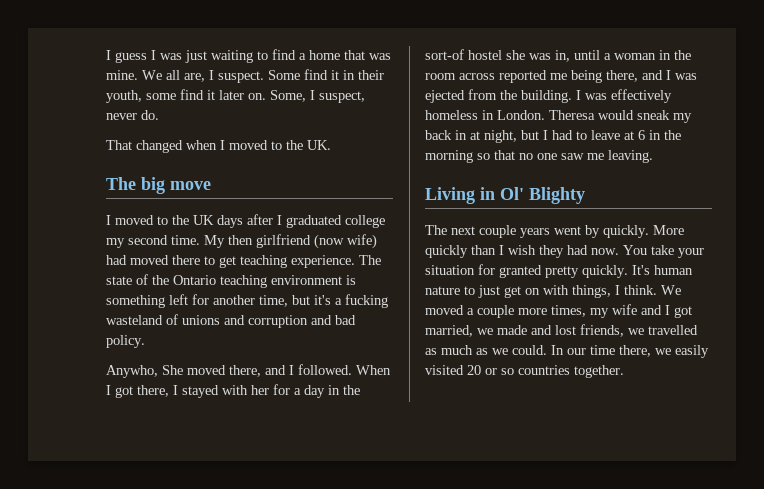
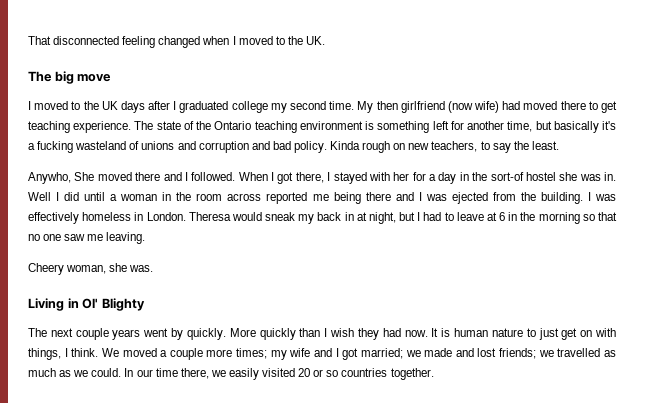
- I guess I was just waiting to find a home that was mine. We all are, I suspect. Some find it in their youth, some find it later on. Some, I suspect, never do.
- That changed when I moved to the UK.
+ That disconnected feeling changed when I moved to the UK.
- The state of the Ontario teaching environment is something left for another time, but it's a fucking wasteland of unions and corruption and bad policy.
+ The state of the Ontario teaching environment is something left for another time, but basically it's a fucking wasteland of unions and corruption and bad policy. Kinda rough on new teachers, to say the least.
- Anywho, She moved there, and I followed.
+ Anywho, She moved there and I followed.
- When I got there, I stayed with her for a day in the sort-of hostel she was in, until a woman in the room across reported me being there, and I was ejected from the building.
+ When I got there, I stayed with her for a day in the sort-of hostel she was in. Well I did until a woman in the room across reported me being there and I was ejected from the building.
+ Cheery woman, she was.
- You take your situation for granted pretty quickly. It's human nature to just get on with things, I think.
+ It is human nature to just get on with things, I think.
- We moved a couple more times, my wife and I got married, we made and lost friends, we travelled as much as we could.
+ We moved a couple more times; my wife and I got married; we made and lost friends; we travelled as much as we could.

